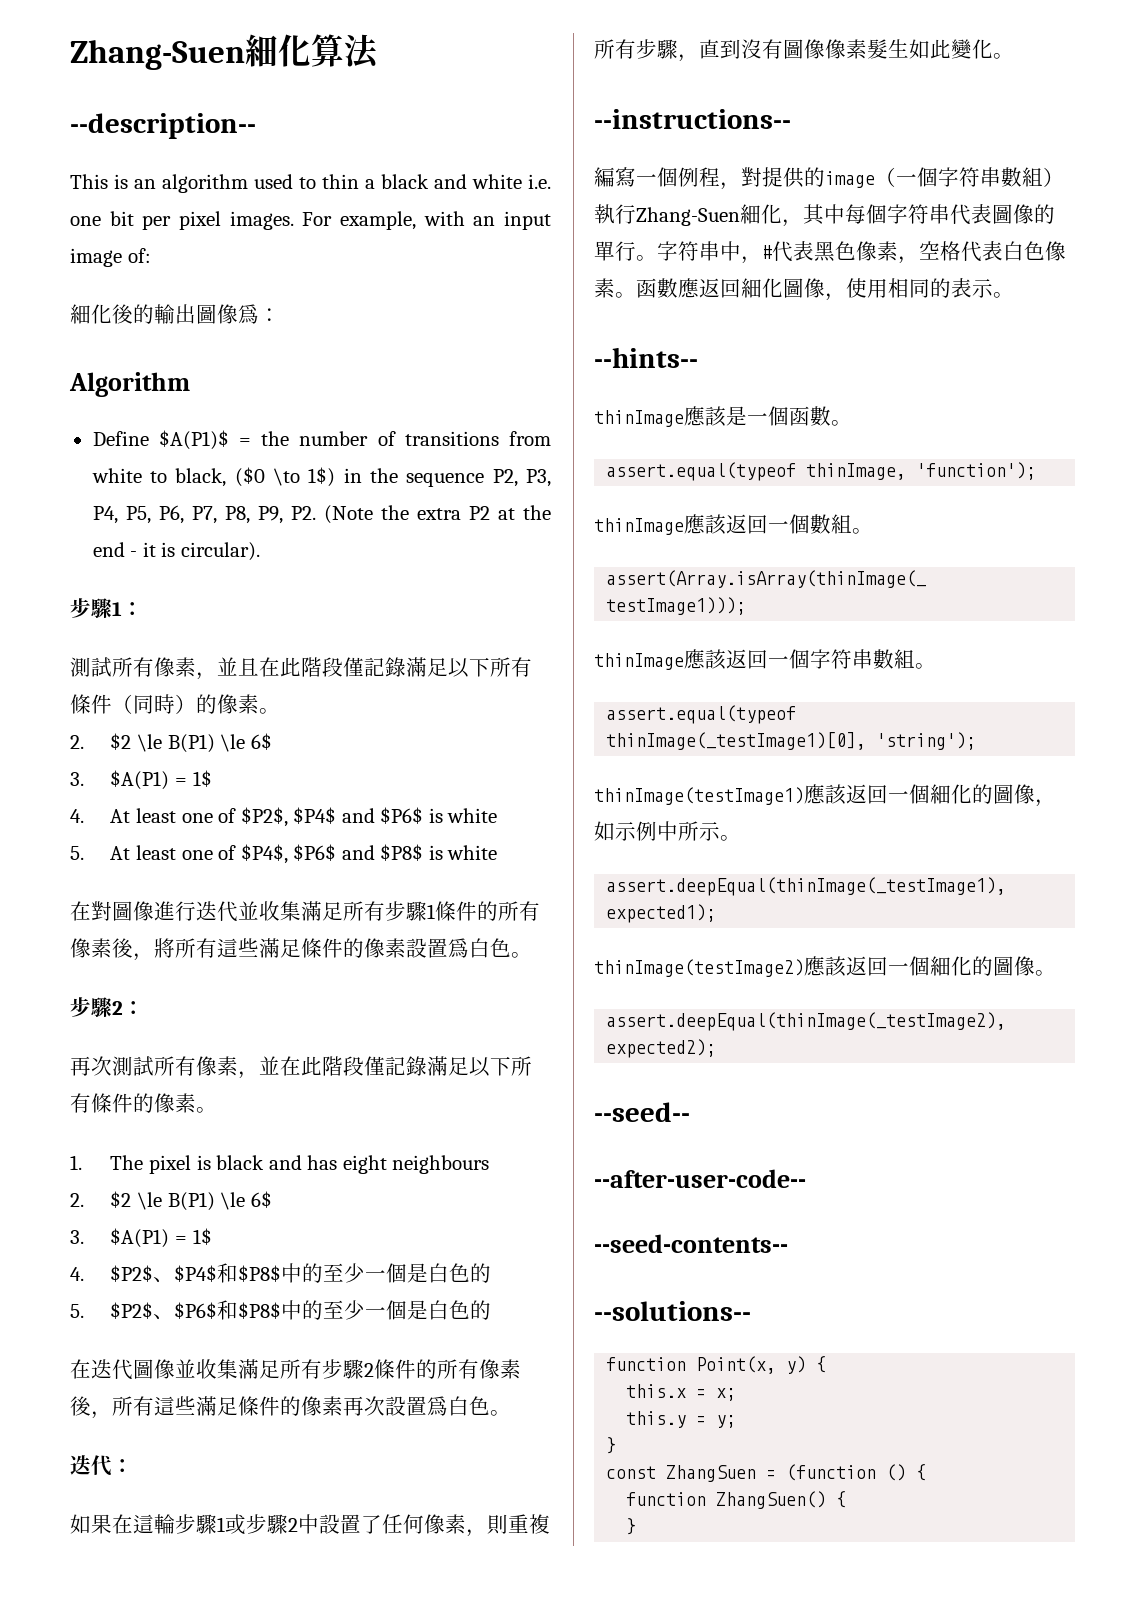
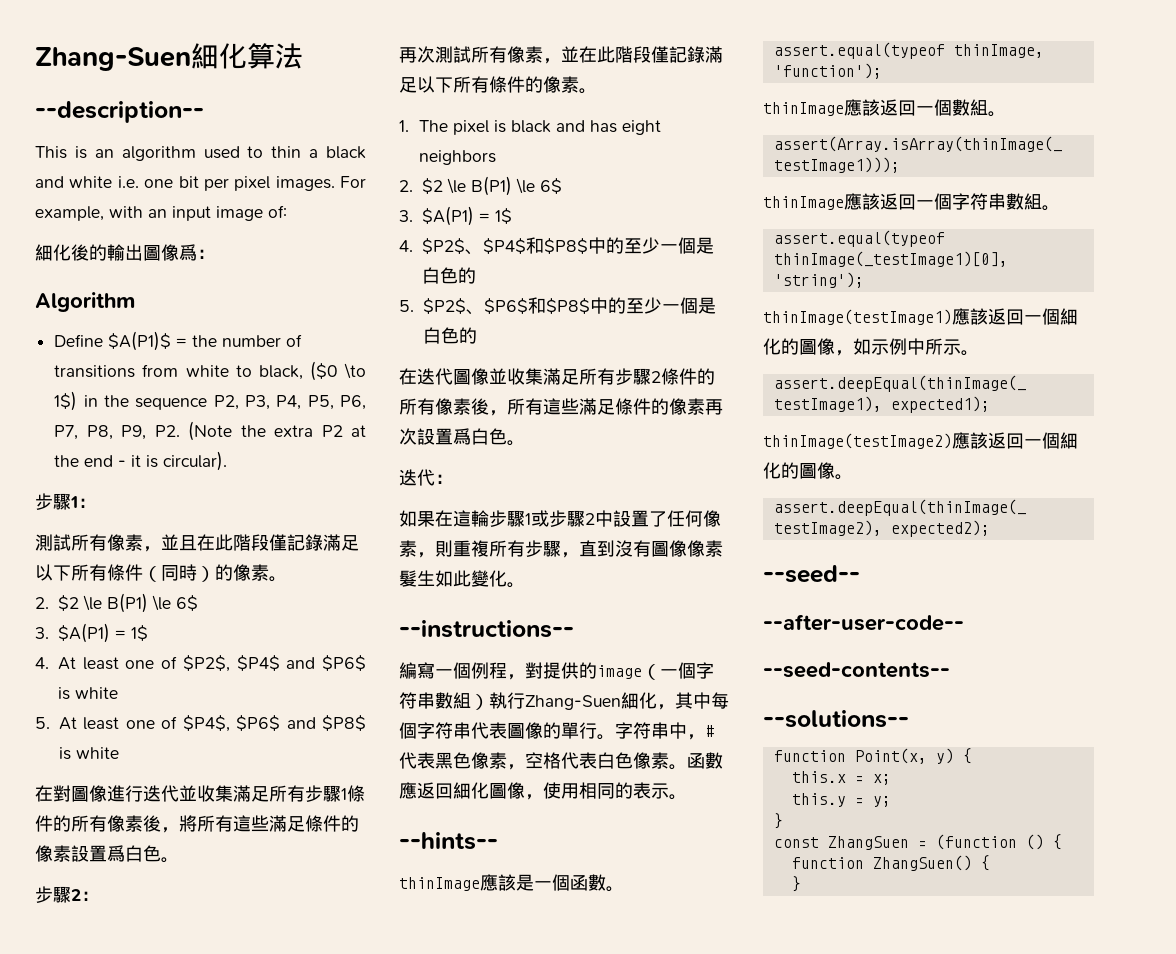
- 1. The pixel is black and has eight neighbours
+ 1. The pixel is black and has eight neighbors

